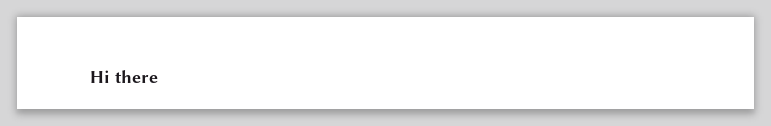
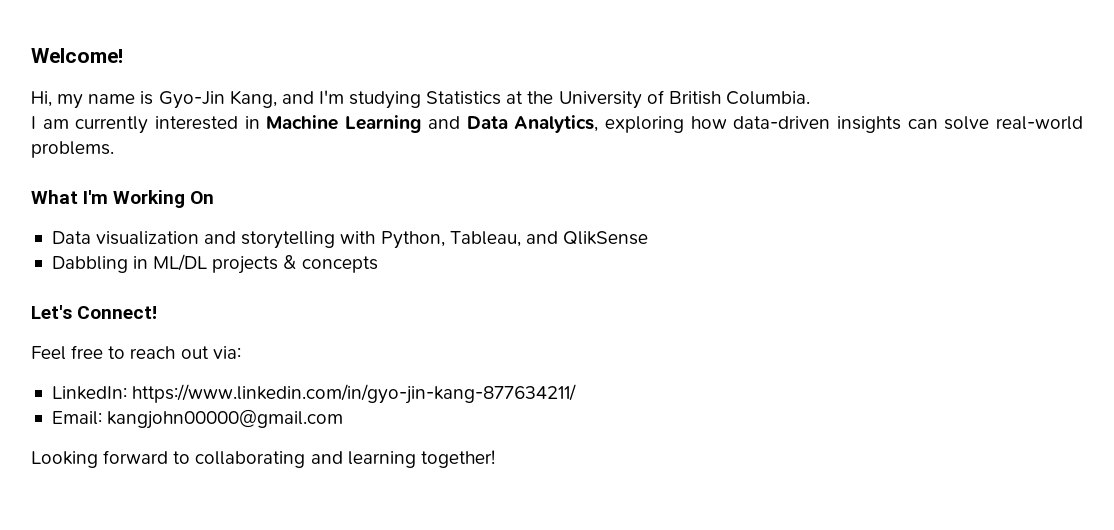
- Hi there
+ Welcome!
+ Hi, my name is Gyo-Jin Kang, and I'm studying Statistics at the University of British Columbia.
+ I am currently interested in Machine Learning and Data Analytics, exploring how data-driven insights can solve real-world problems.
+ What I'm Working On
+ Data visualization and storytelling with Python, Tableau, and QlikSense
+ Dabbling in ML/DL projects & concepts
+ Let's Connect!
+ Feel free to reach out via:
+ LinkedIn: https://www.linkedin.com/in/gyo-jin-kang-877634211/
+ Email: kangjohn00000@gmail.com
+ Looking forward to collaborating and learning together!

